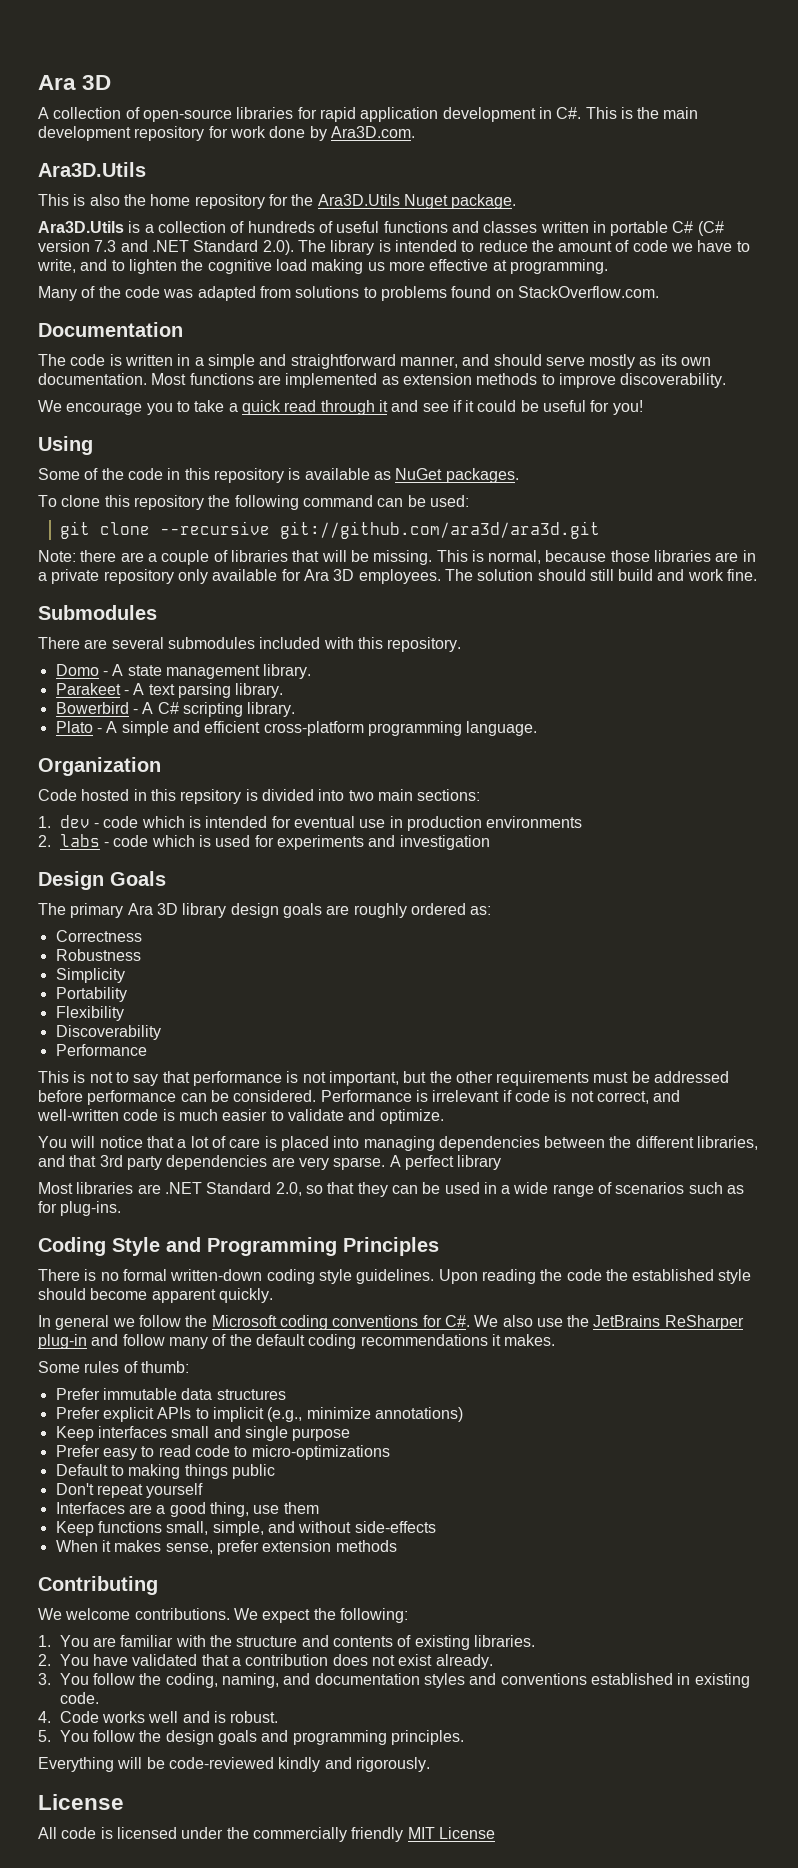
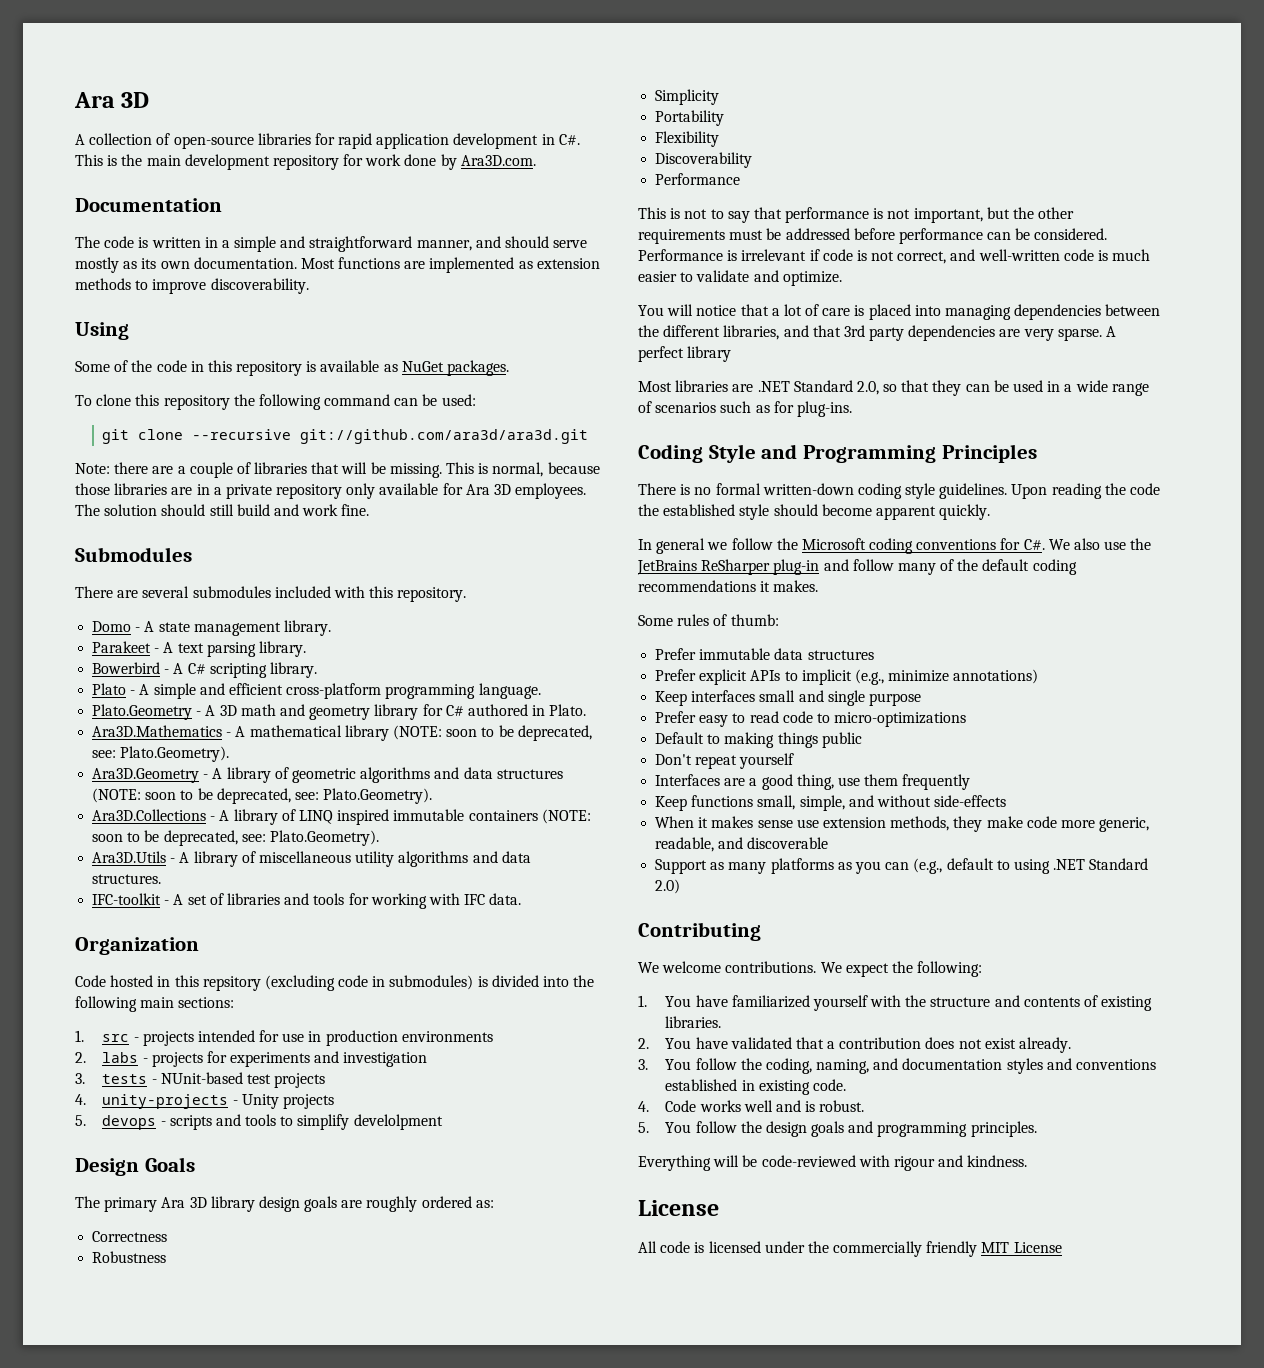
  A collection of open-source libraries for rapid application development in C#. This is the main development repository for work done by Ara3D.com.
- Ara3D.Utils
- This is also the home repository for the Ara3D.Utils Nuget package.
- Ara3D.Utils is a collection of hundreds of useful functions and classes written in portable C# (C# version 7.3 and .NET Standard 2.0). The library is intended to reduce the amount of code we have to write, and to lighten the cognitive load making us more effective at programming.
- Many of the code was adapted from solutions to problems found on StackOverflow.com.
- We encourage you to take a quick read through it and see if it could be useful for you!
+ Plato.Geometry - A 3D math and geometry library for C# authored in Plato.
+ Ara3D.Mathematics - A mathematical library (NOTE: soon to be deprecated, see: Plato.Geometry).
+ Ara3D.Geometry - A library of geometric algorithms and data structures (NOTE: soon to be deprecated, see: Plato.Geometry).
+ Ara3D.Collections - A library of LINQ inspired immutable containers (NOTE: soon to be deprecated, see: Plato.Geometry).
+ Ara3D.Utils - A library of miscellaneous utility algorithms and data structures.
+ IFC-toolkit - A set of libraries and tools for working with IFC data.
- Code hosted in this repsitory is divided into two main sections:
+ Code hosted in this repsitory (excluding code in submodules) is divided into the following main sections:
- 1. dev - code which is intended for eventual use in production environments
+ 1. src - projects intended for use in production environments
- 2. labs - code which is used for experiments and investigation
+ 2. labs - projects for experiments and investigation
+ 3. tests - NUnit-based test projects
+ 4. unity-projects - Unity projects
+ 5. devops - scripts and tools to simplify develolpment
- Interfaces are a good thing, use them
+ Interfaces are a good thing, use them frequently
- When it makes sense, prefer extension methods
+ When it makes sense use extension methods, they make code more generic, readable, and discoverable
+ Support as many platforms as you can (e.g., default to using .NET Standard 2.0)
- 1. You are familiar with the structure and contents of existing libraries.
+ 1. You have familiarized yourself with the structure and contents of existing libraries.
- Everything will be code-reviewed kindly and rigorously.
+ Everything will be code-reviewed with rigour and kindness.

